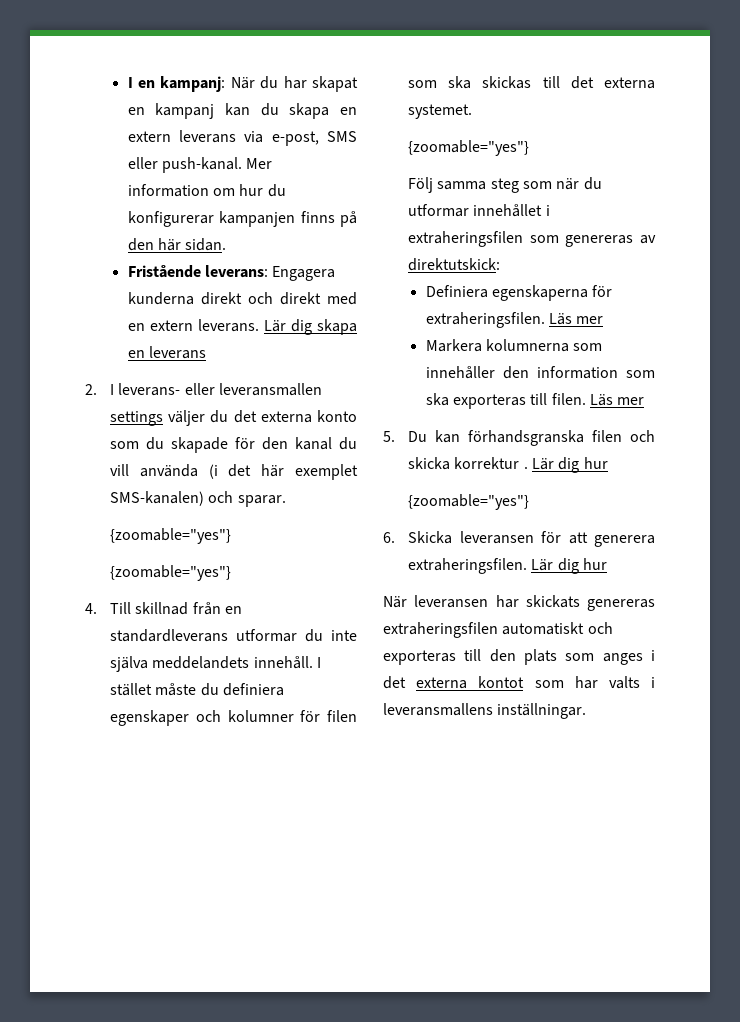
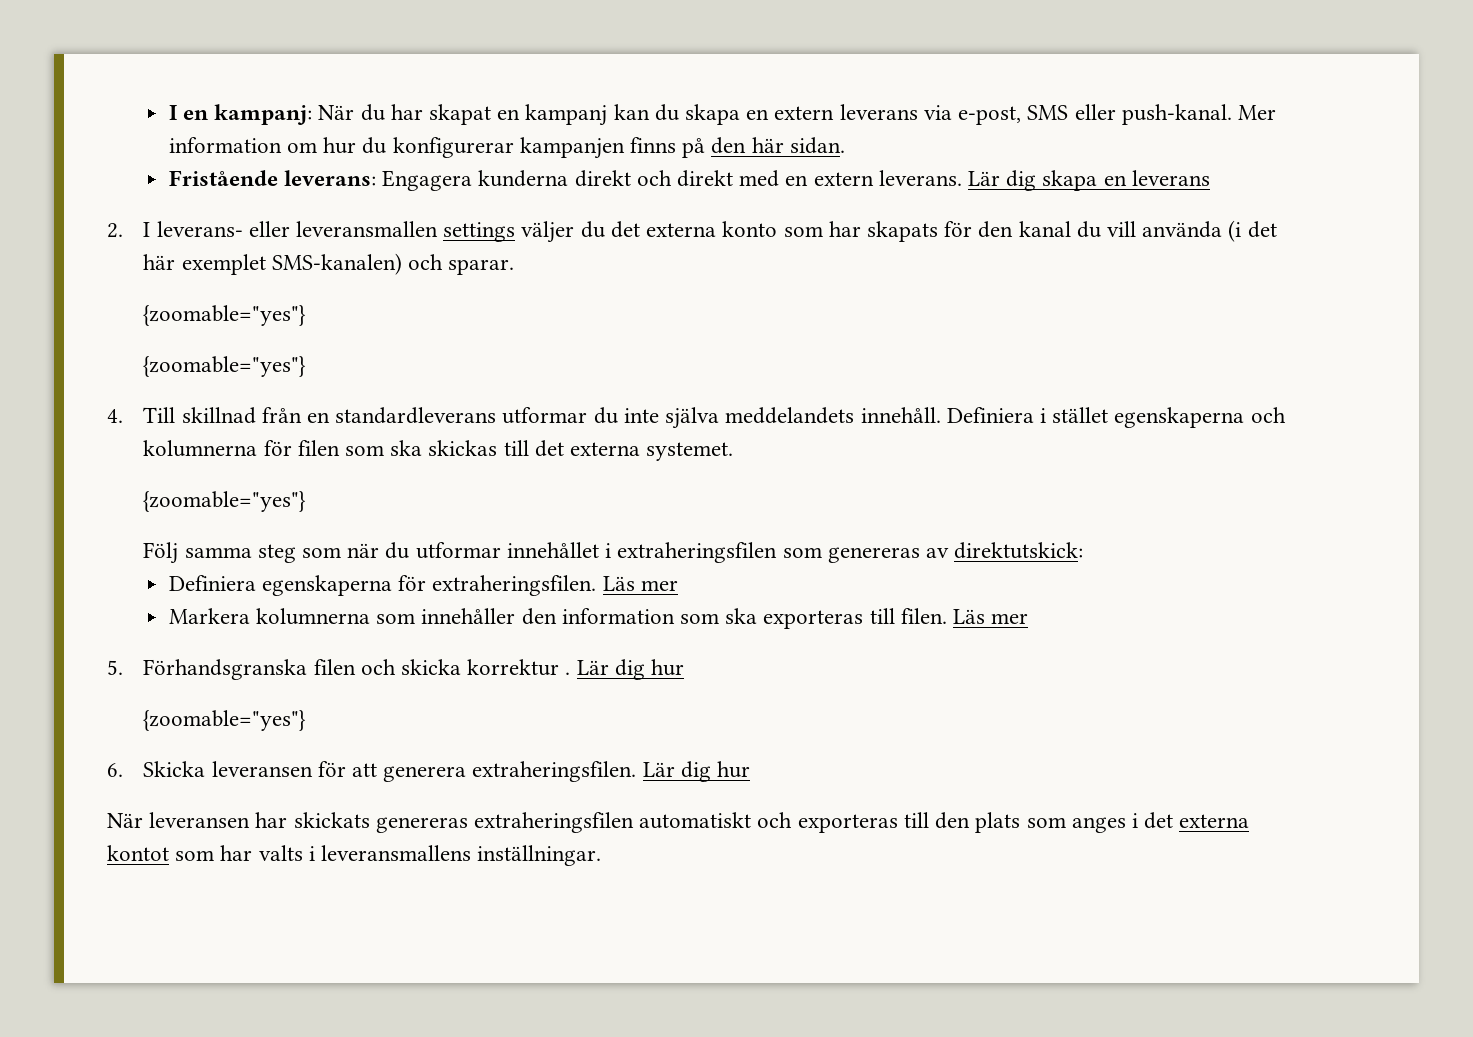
- 2. I leverans- eller leveransmallen settings väljer du det externa konto som du skapade för den kanal du vill använda (i det här exemplet SMS-kanalen) och sparar.
+ 2. I leverans- eller leveransmallen settings väljer du det externa konto som har skapats för den kanal du vill använda (i det här exemplet SMS-kanalen) och sparar.
- I stället måste du definiera egenskaper och kolumner för filen som ska skickas till det externa systemet.
+ Definiera i stället egenskaperna och kolumnerna för filen som ska skickas till det externa systemet.
- 5. Du kan förhandsgranska filen och skicka korrektur .
+ 5. Förhandsgranska filen och skicka korrektur .

